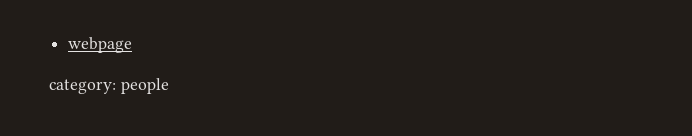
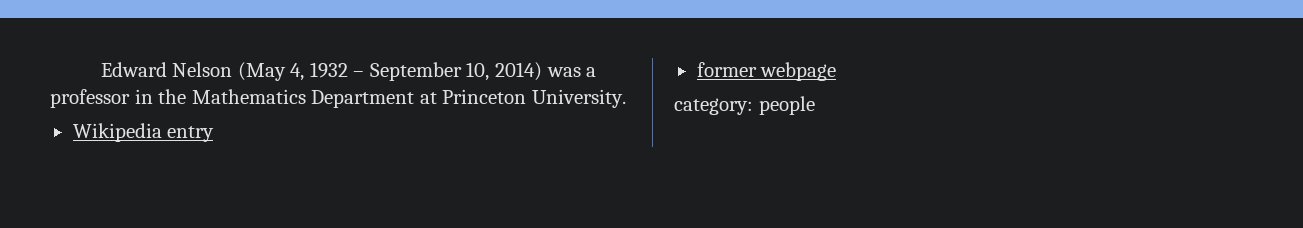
- webpage
+ Edward Nelson (May 4, 1932 – September 10, 2014) was a professor in the Mathematics Department at Princeton University.
+ Wikipedia entry
+ former webpage

